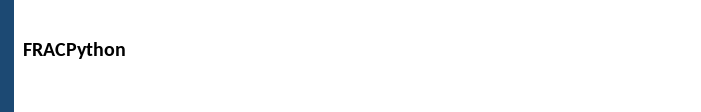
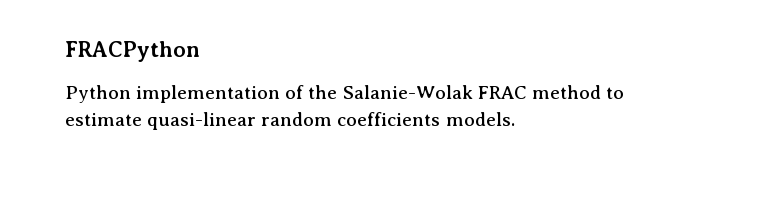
+ Python implementation of the Salanie-Wolak FRAC method to estimate quasi-linear random coefficients models.

